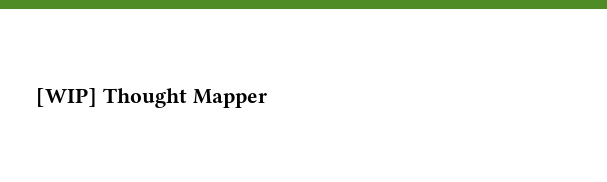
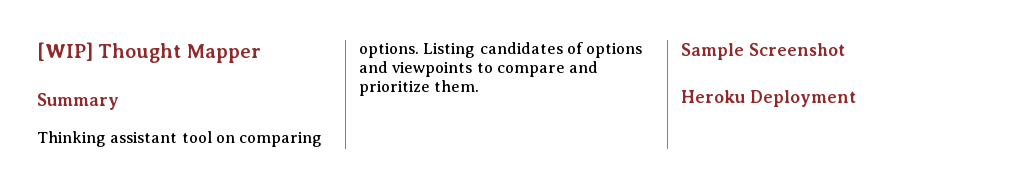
+ Summary
+ Thinking assistant tool on comparing options. Listing candidates of options and viewpoints to compare and prioritize them.
+ Sample Screenshot
+ Heroku Deployment

